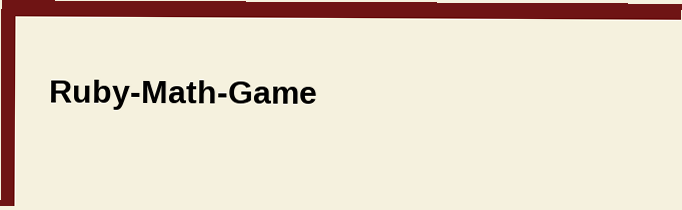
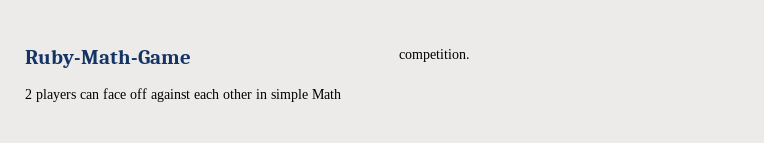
+ 2 players can face off against each other in simple Math competition.

